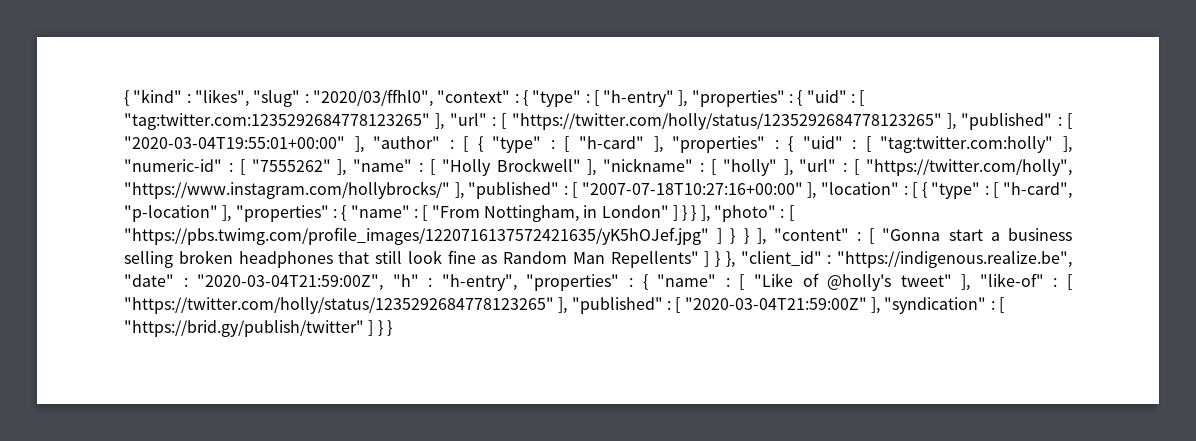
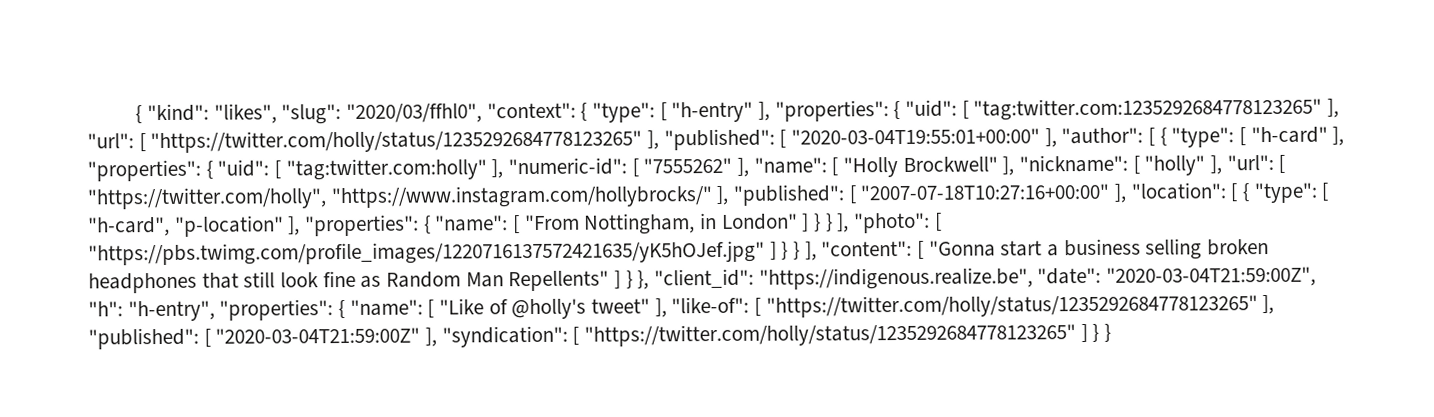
- { "kind" : "likes", "slug" : "2020/03/ffhl0", "context" : { "type" : [ "h-entry" ], "properties" : { "uid" :
+ { "kind": "likes", "slug": "2020/03/ffhl0", "context": { "type": [ "h-entry" ], "properties": { "uid":
- [ "tag:twitter.com:1235292684778123265" ], "url" : [ "https://twitter.com/holly/status/1235292684778123265" ], "published" :
+ [ "tag:twitter.com:1235292684778123265" ], "url": [ "https://twitter.com/holly/status/1235292684778123265" ], "published":
- [ "2020-03-04T19:55:01+00:00" ], "author" : [ { "type" : [ "h-card" ], "properties" : { "uid" :
+ [ "2020-03-04T19:55:01+00:00" ], "author": [ { "type": [ "h-card" ], "properties": { "uid":
- [ "tag:twitter.com:holly" ], "numeric-id" :
+ [ "tag:twitter.com:holly" ], "numeric-id":
- [ "7555262" ], "name" :
+ [ "7555262" ], "name":
- [ "Holly Brockwell" ], "nickname" :
+ [ "Holly Brockwell" ], "nickname":
- [ "holly" ], "url" :
+ [ "holly" ], "url":
- [ "https://twitter.com/holly", "https://www.instagram.com/hollybrocks/" ], "published" :
+ [ "https://twitter.com/holly", "https://www.instagram.com/hollybrocks/" ], "published":
- [ "2007-07-18T10:27:16+00:00" ], "location" : [ { "type" : [ "h-card", "p-location" ], "properties" : { "name" :
+ [ "2007-07-18T10:27:16+00:00" ], "location": [ { "type": [ "h-card", "p-location" ], "properties": { "name":
- [ "From Nottingham, in London" ] } } ], "photo" :
+ [ "From Nottingham, in London" ] } } ], "photo":
- [ "https://pbs.twimg.com/profile_images/1220716137572421635/yK5hOJef.jpg" ] } } ], "content" :
+ [ "https://pbs.twimg.com/profile_images/1220716137572421635/yK5hOJef.jpg" ] } } ], "content":
- [ "Gonna start a business selling broken headphones that still look fine as Random Man Repellents" ] } }, "client_id" : "https://indigenous.realize.be", "date" : "2020-03-04T21:59:00Z", "h" : "h-entry", "properties" : { "name" :
+ [ "Gonna start a business selling broken headphones that still look fine as Random Man Repellents" ] } }, "client_id": "https://indigenous.realize.be", "date": "2020-03-04T21:59:00Z", "h": "h-entry", "properties": { "name":
- [ "Like of @holly's tweet" ], "like-of" : [ "https://twitter.com/holly/status/1235292684778123265" ], "published" :
+ [ "Like of @holly's tweet" ], "like-of": [ "https://twitter.com/holly/status/1235292684778123265" ], "published":
- [ "2020-03-04T21:59:00Z" ], "syndication" : [ "https://brid.gy/publish/twitter" ] } }
+ [ "2020-03-04T21:59:00Z" ], "syndication": [ "https://twitter.com/holly/status/1235292684778123265" ] } }

